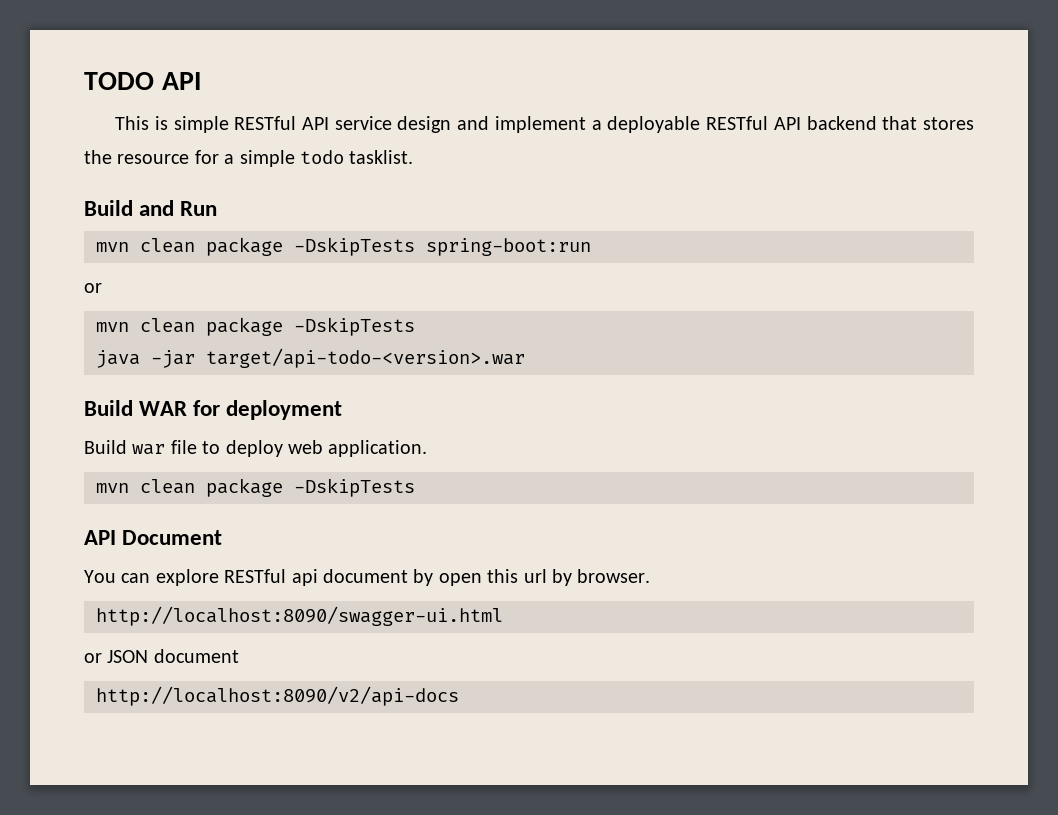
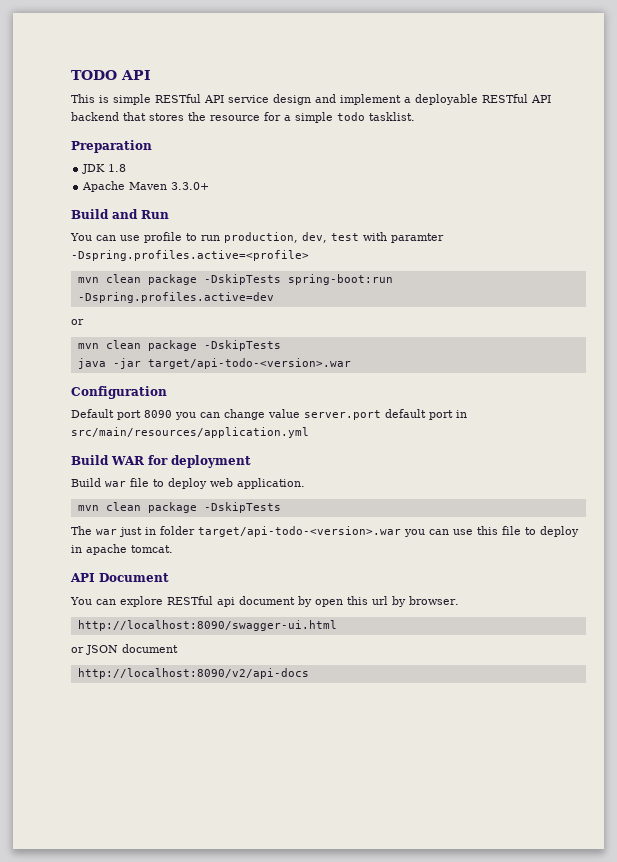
+ Preparation
+ JDK 1.8
+ Apache Maven 3.3.0+
  Build and Run
+ You can use profile to run production, dev, test with paramter -Dspring.profiles.active=<profile>
- mvn clean package -DskipTests spring-boot:run
+ mvn clean package -DskipTests spring-boot:run -Dspring.profiles.active=dev
+ Configuration
+ Default port 8090 you can change value server.port default port in src/main/resources/application.yml
+ The war just in folder target/api-todo-<version>.war you can use this file to deploy in apache tomcat.

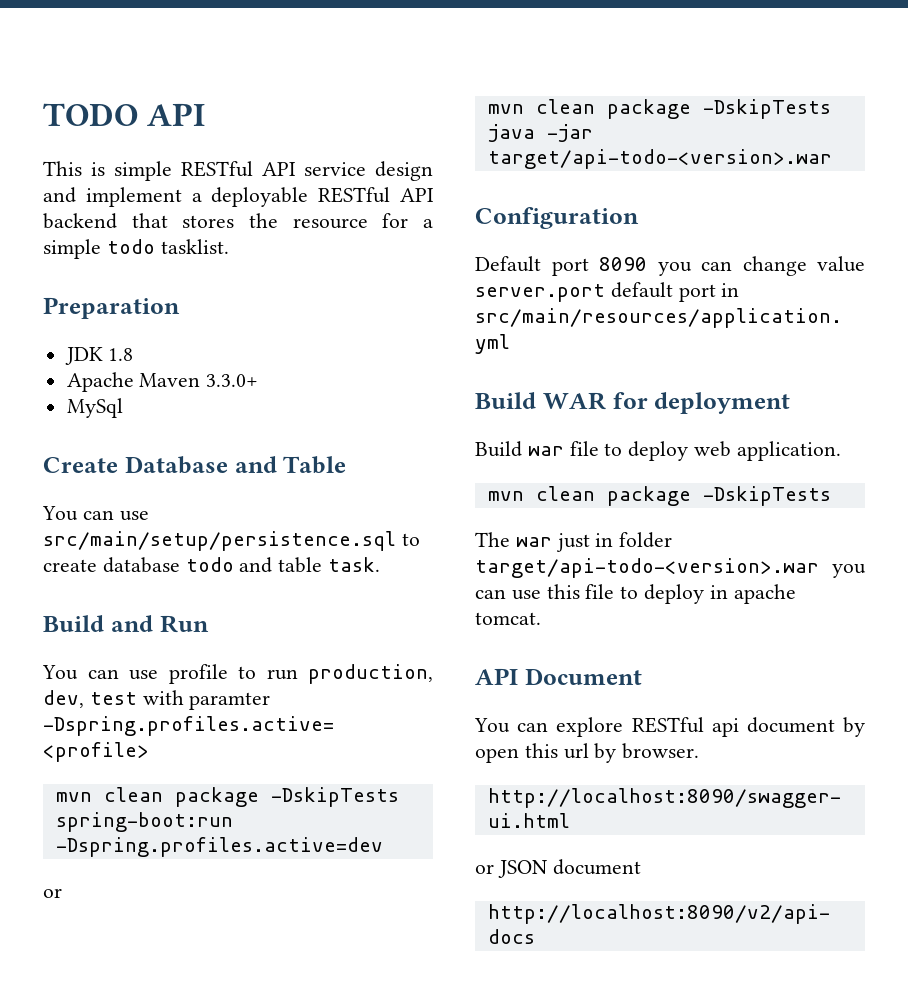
+ MySql
+ Create Database and Table
+ You can use src/main/setup/persistence.sql to create database todo and table task.

